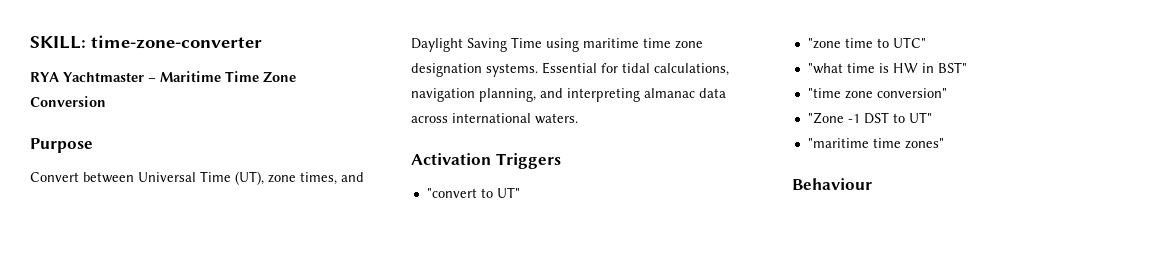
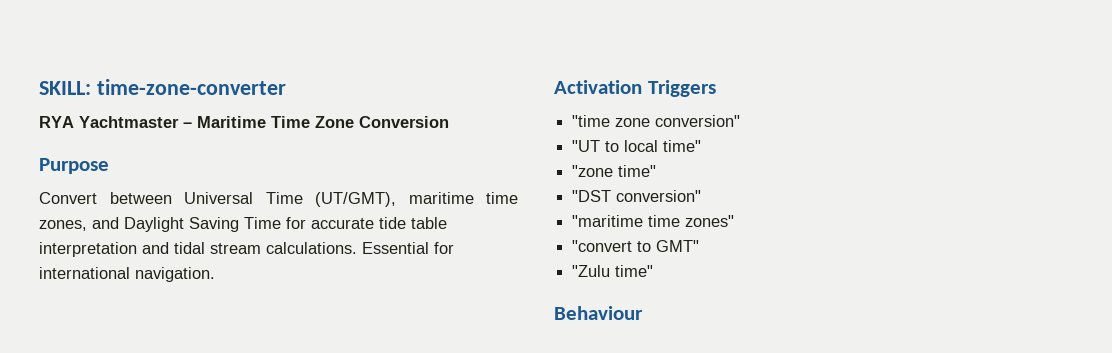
- Convert between Universal Time (UT), zone times, and Daylight Saving Time using maritime time zone designation systems. Essential for tidal calculations, navigation planning, and interpreting almanac data across international waters.
+ Convert between Universal Time (UT/GMT), maritime time zones, and Daylight Saving Time for accurate tide table interpretation and tidal stream calculations. Essential for international navigation.
  Activation Triggers
- "convert to UT"
- "zone time to UTC"
- "what time is HW in BST"
  "time zone conversion"
- "Zone -1 DST to UT"
+ "UT to local time"
+ "zone time"
+ "DST conversion"
  "maritime time zones"
+ "convert to GMT"
+ "Zulu time"

